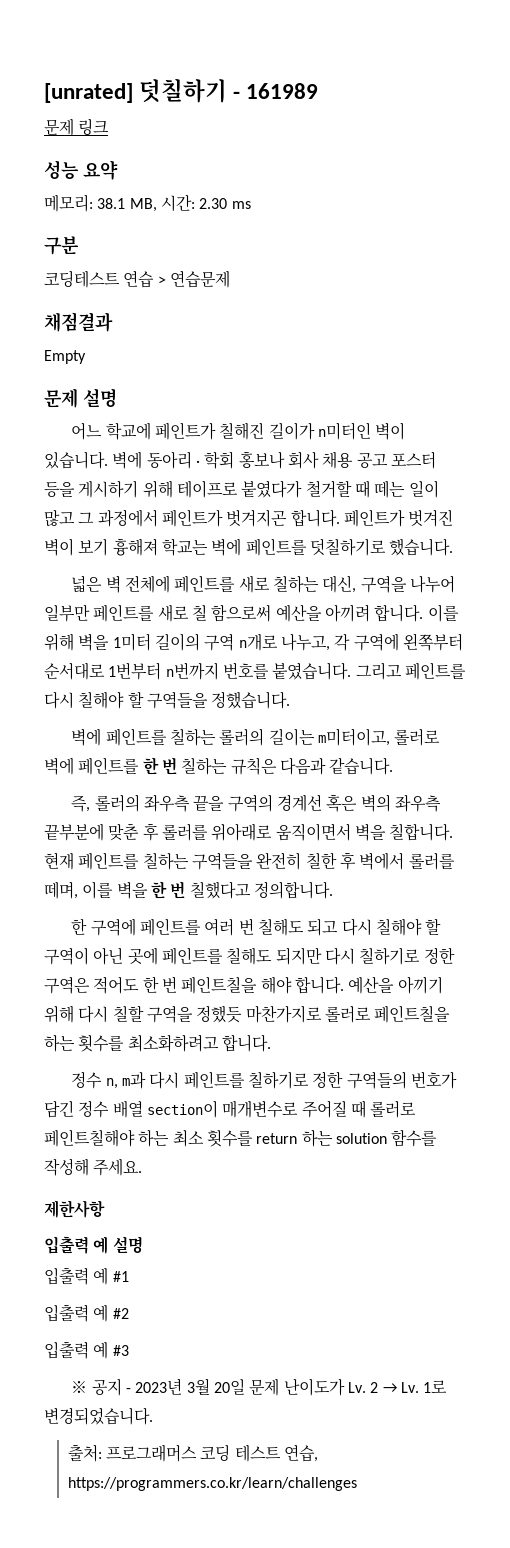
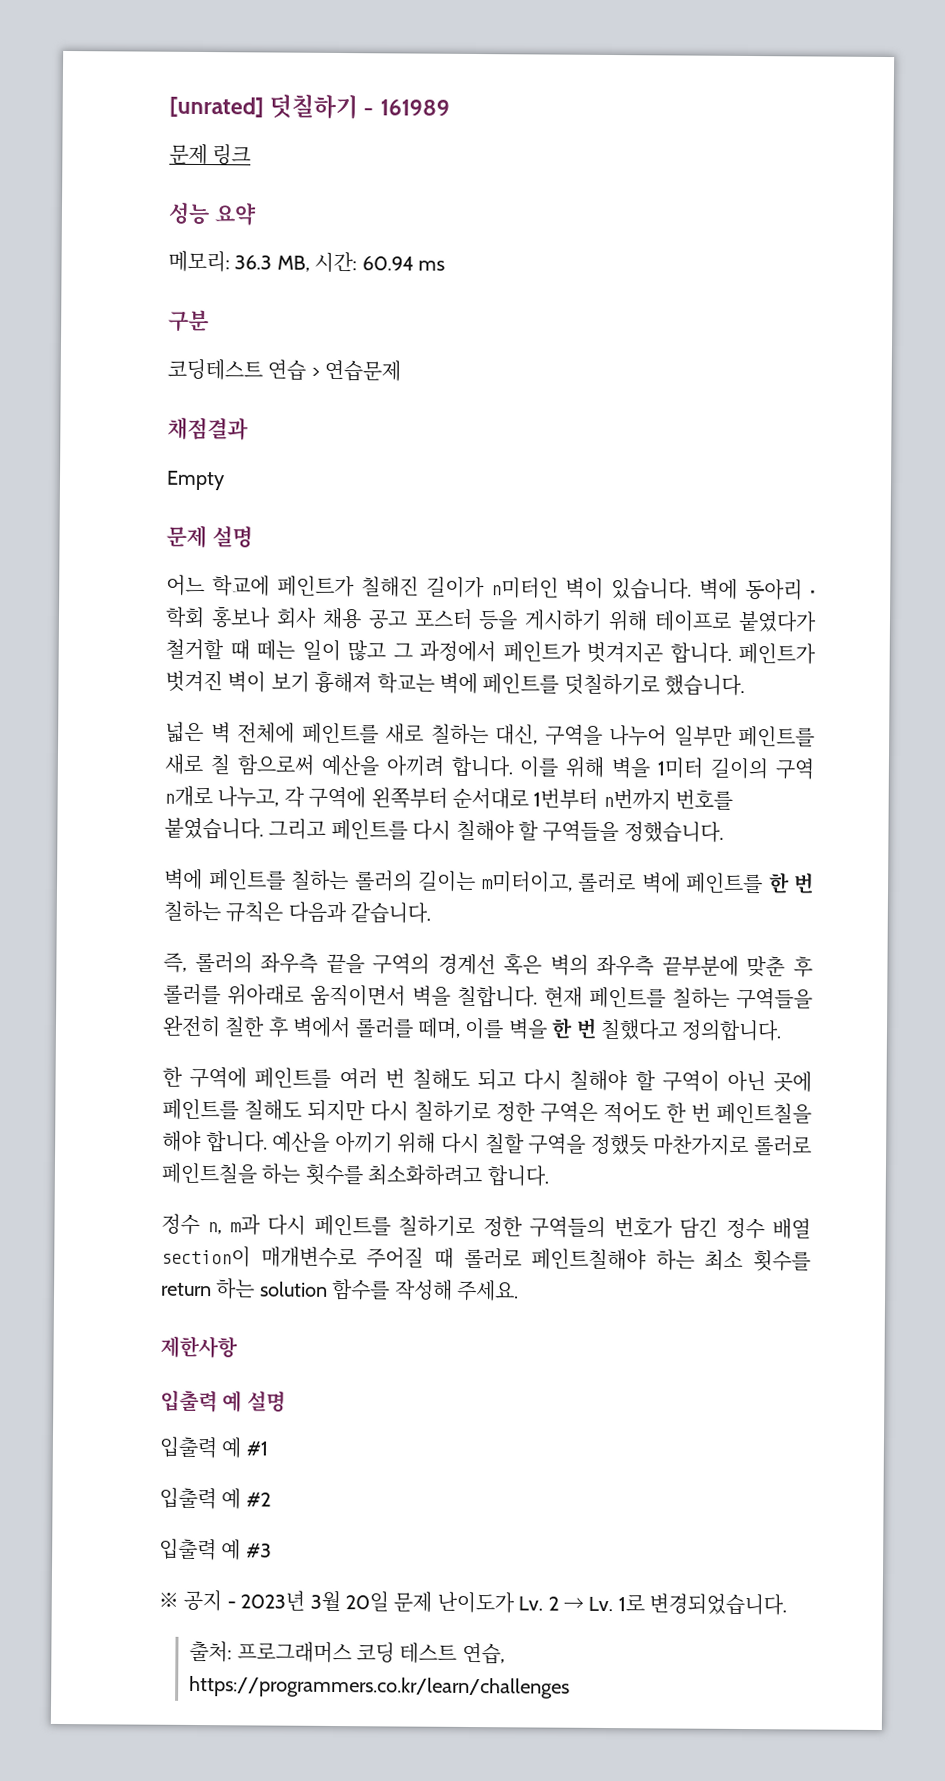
- 메모리: 38.1 MB, 시간: 2.30 ms
+ 메모리: 36.3 MB, 시간: 60.94 ms

